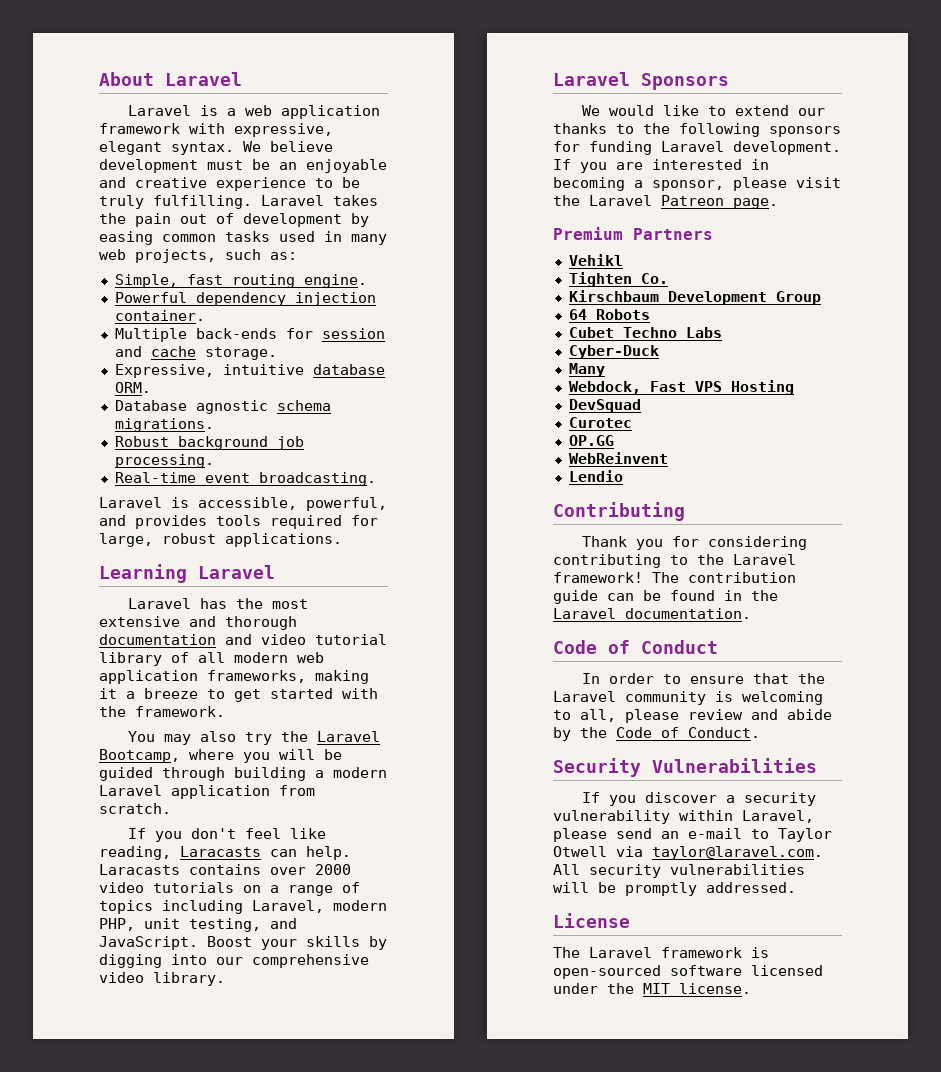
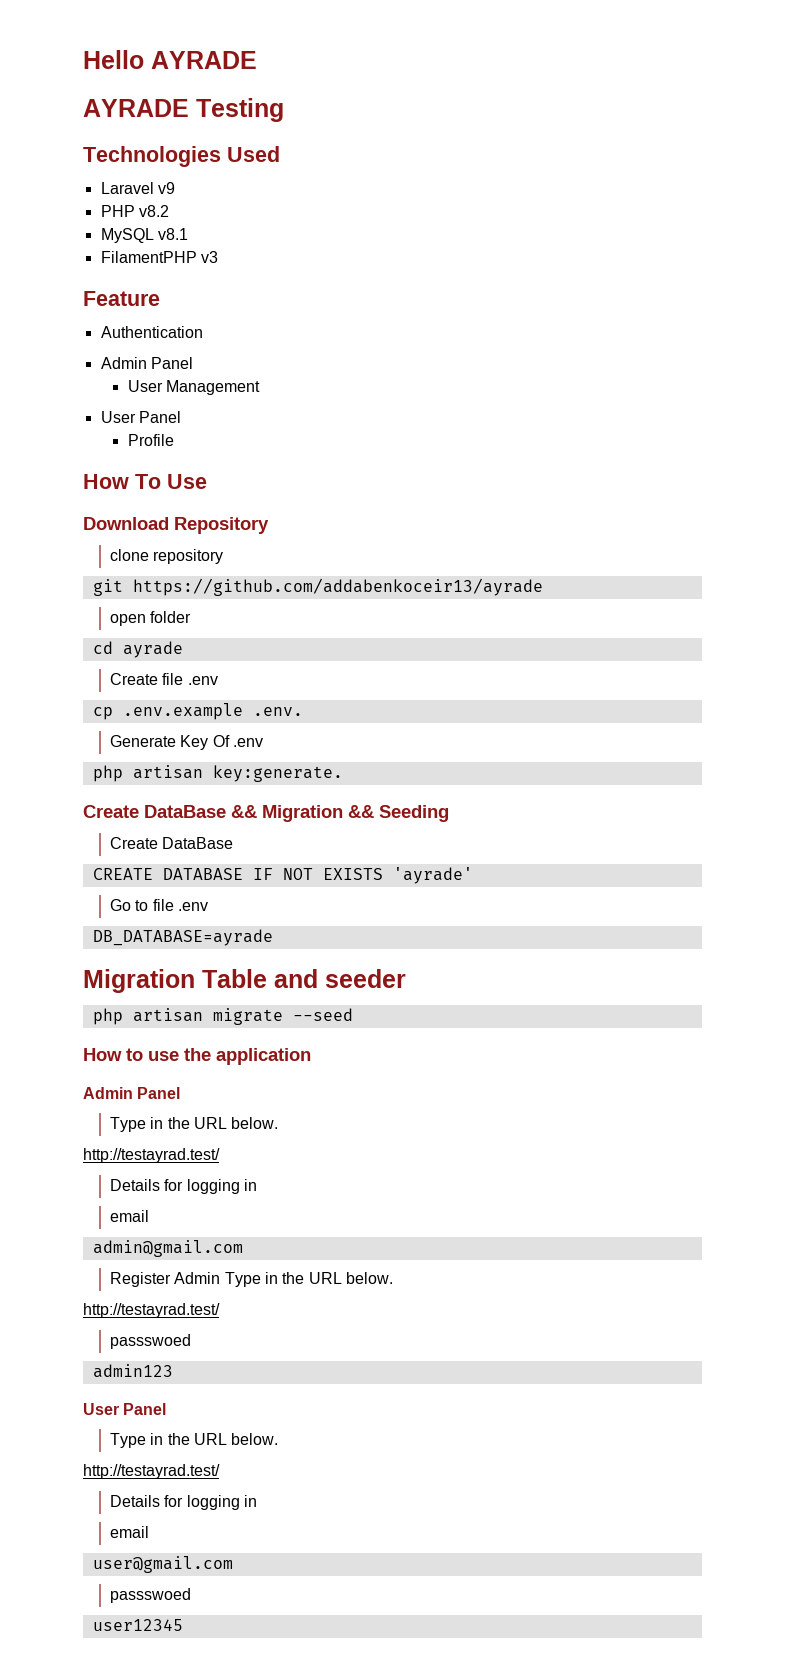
- About Laravel
- Laravel is a web application framework with expressive, elegant syntax. We believe development must be an enjoyable and creative experience to be truly fulfilling. Laravel takes the pain out of development by easing common tasks used in many web projects, such as:
- Simple, fast routing engine.
- Powerful dependency injection container.
- Multiple back-ends for session and cache storage.
- Expressive, intuitive database ORM.
- Database agnostic schema migrations.
- Robust background job processing.
- Real-time event broadcasting.
- Laravel is accessible, powerful, and provides tools required for large, robust applications.
- Learning Laravel
- Laravel has the most extensive and thorough documentation and video tutorial library of all modern web application frameworks, making it a breeze to get started with the framework.
- You may also try the Laravel Bootcamp, where you will be guided through building a modern Laravel application from scratch.
- If you don't feel like reading, Laracasts can help. Laracasts contains over 2000 video tutorials on a range of topics including Laravel, modern PHP, unit testing, and JavaScript. Boost your skills by digging into our comprehensive video library.
- Laravel Sponsors
- We would like to extend our thanks to the following sponsors for funding Laravel development. If you are interested in becoming a sponsor, please visit the Laravel Patreon page.
- Premium Partners
- Vehikl
- Tighten Co.
- Kirschbaum Development Group
- 64 Robots
- Cubet Techno Labs
- Cyber-Duck
- Many
- Webdock, Fast VPS Hosting
- DevSquad
- Curotec
- OP.GG
- WebReinvent
- Lendio
- Contributing
- Thank you for considering contributing to the Laravel framework! The contribution guide can be found in the Laravel documentation.
- Code of Conduct
- In order to ensure that the Laravel community is welcoming to all, please review and abide by the Code of Conduct.
- Security Vulnerabilities
- If you discover a security vulnerability within Laravel, please send an e-mail to Taylor Otwell via taylor@laravel.com. All security vulnerabilities will be promptly addressed.
- License
- The Laravel framework is open-sourced software licensed under the MIT license.
+ Hello AYRADE
+ AYRADE Testing
+ Technologies Used
+ Laravel v9
+ PHP v8.2
+ MySQL v8.1
+ FilamentPHP v3
+ Feature
+ Authentication
+ Admin Panel
+ User Management
+ User Panel
+ Profile
+ How To Use
+ Download Repository
+ clone repository
+ git https://github.com/addabenkoceir13/ayrade
+ open folder
+ cd ayrade
+ Create file .env
+ cp .env.example .env.
+ Generate Key Of .env
+ php artisan key:generate.
+ Create DataBase && Migration && Seeding
+ Create DataBase
+ CREATE DATABASE IF NOT EXISTS 'ayrade'
+ Go to file .env
+ DB_DATABASE=ayrade
+ Migration Table and seeder
+ php artisan migrate --seed
+ How to use the application
+ Admin Panel
+ Type in the URL below.
+ http://testayrad.test/
+ Details for logging in
+ email
+ admin@gmail.com
+ Register Admin Type in the URL below.
+ http://testayrad.test/
+ passswoed
+ admin123
+ User Panel
+ Type in the URL below.
+ http://testayrad.test/
+ Details for logging in
+ email
+ user@gmail.com
+ passswoed
+ user12345

